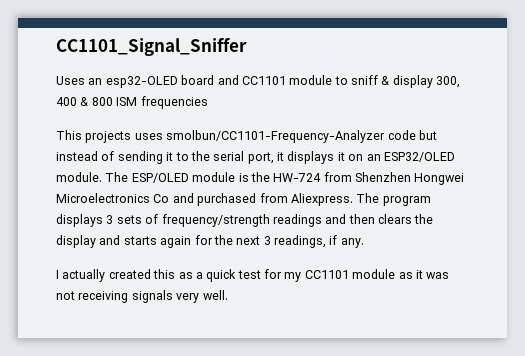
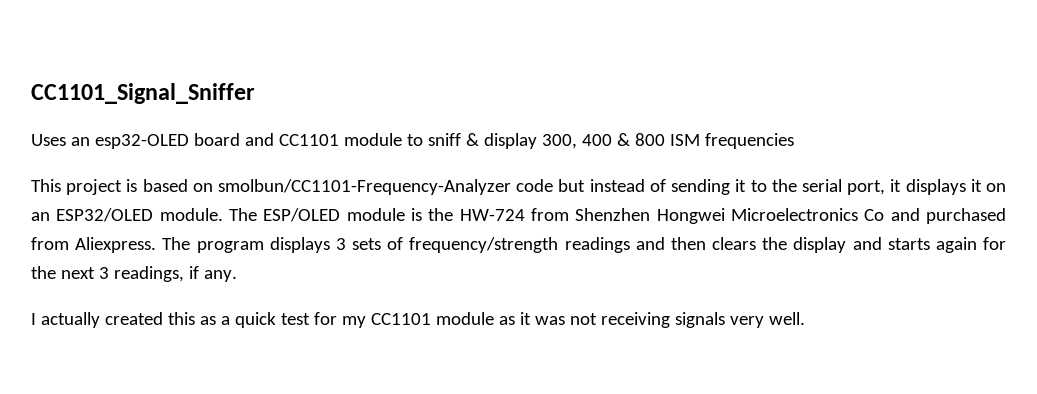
- This projects uses smolbun/CC1101-Frequency-Analyzer code but instead of sending it to the serial port, it displays it on an ESP32/OLED module.
+ This project is based on smolbun/CC1101-Frequency-Analyzer code but instead of sending it to the serial port, it displays it on an ESP32/OLED module.

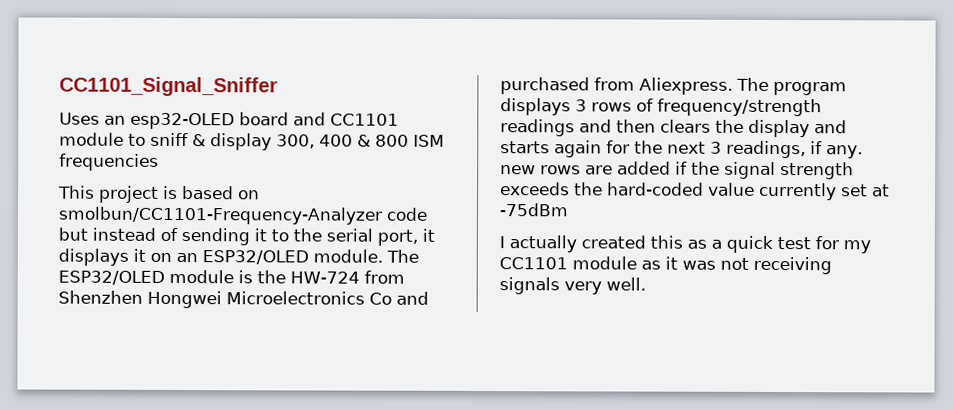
- The ESP/OLED module is the HW-724 from Shenzhen Hongwei Microelectronics Co and purchased from Aliexpress.
+ The ESP32/OLED module is the HW-724 from Shenzhen Hongwei Microelectronics Co and purchased from Aliexpress.
- The program displays 3 sets of frequency/strength readings and then clears the display and starts again for the next 3 readings, if any.
+ The program displays 3 rows of frequency/strength readings and then clears the display and starts again for the next 3 readings, if any. new rows are added if the signal strength exceeds the hard-coded value currently set at -75dBm

